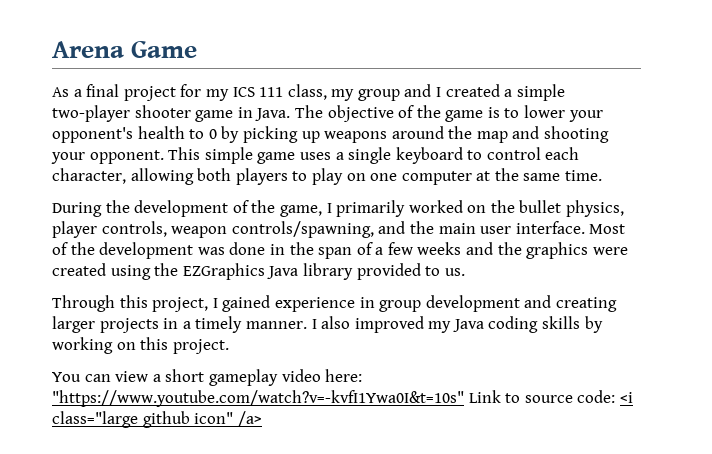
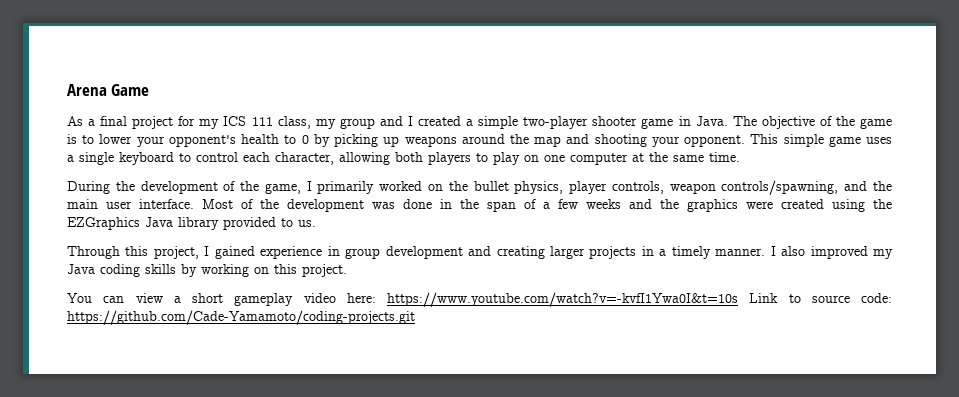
- You can view a short gameplay video here: "https://www.youtube.com/watch?v=-kvfI1Ywa0I&t=10s" Link to source code: <i class="large github icon" /a>
+ You can view a short gameplay video here: https://www.youtube.com/watch?v=-kvfI1Ywa0I&t=10s Link to source code: https://github.com/Cade-Yamamoto/coding-projects.git

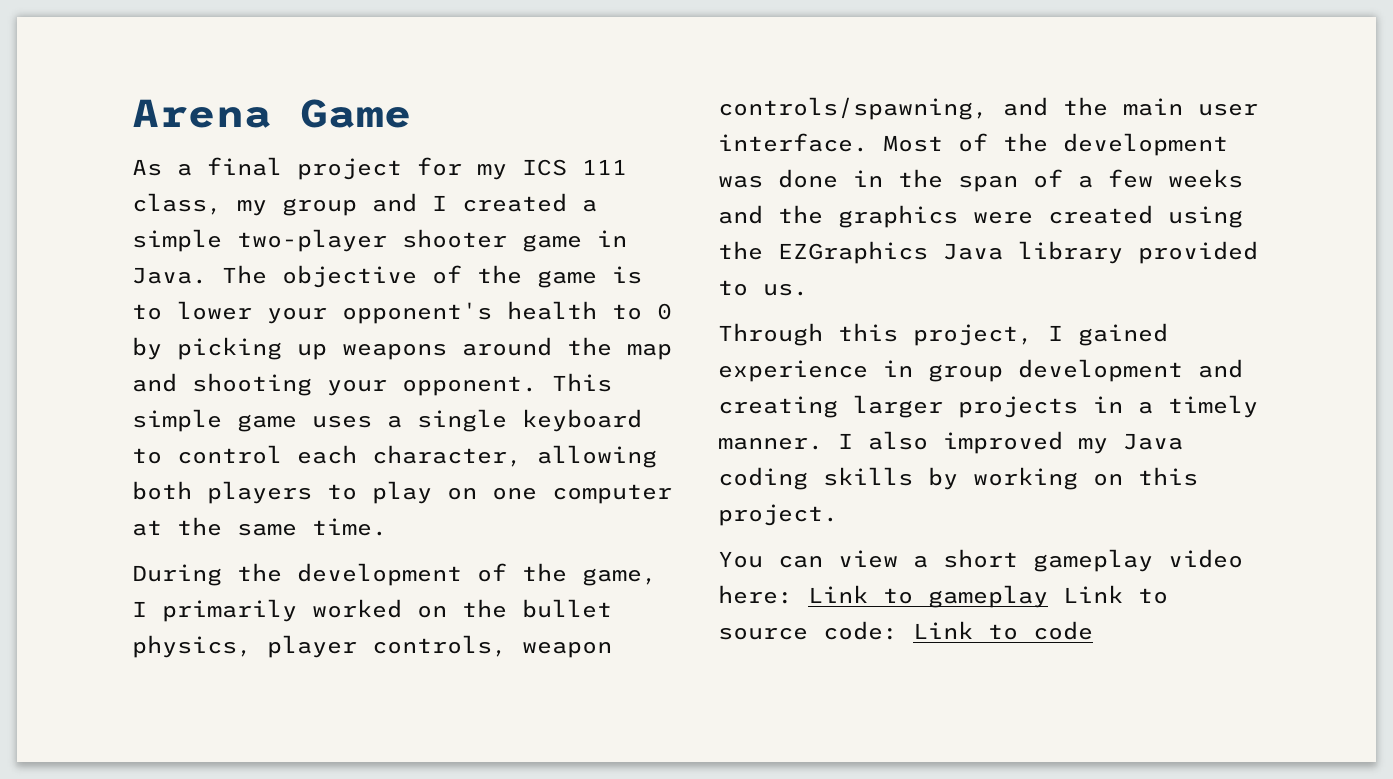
- You can view a short gameplay video here: https://www.youtube.com/watch?v=-kvfI1Ywa0I&t=10s Link to source code: https://github.com/Cade-Yamamoto/coding-projects.git
+ You can view a short gameplay video here: Link to gameplay Link to source code: Link to code

